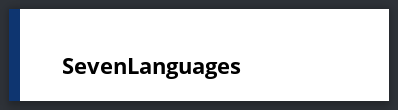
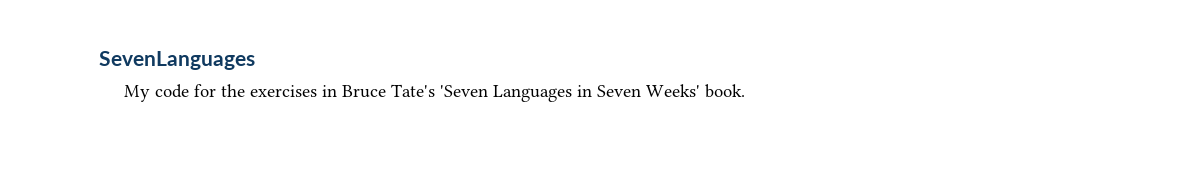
+ My code for the exercises in Bruce Tate's 'Seven Languages in Seven Weeks' book.

